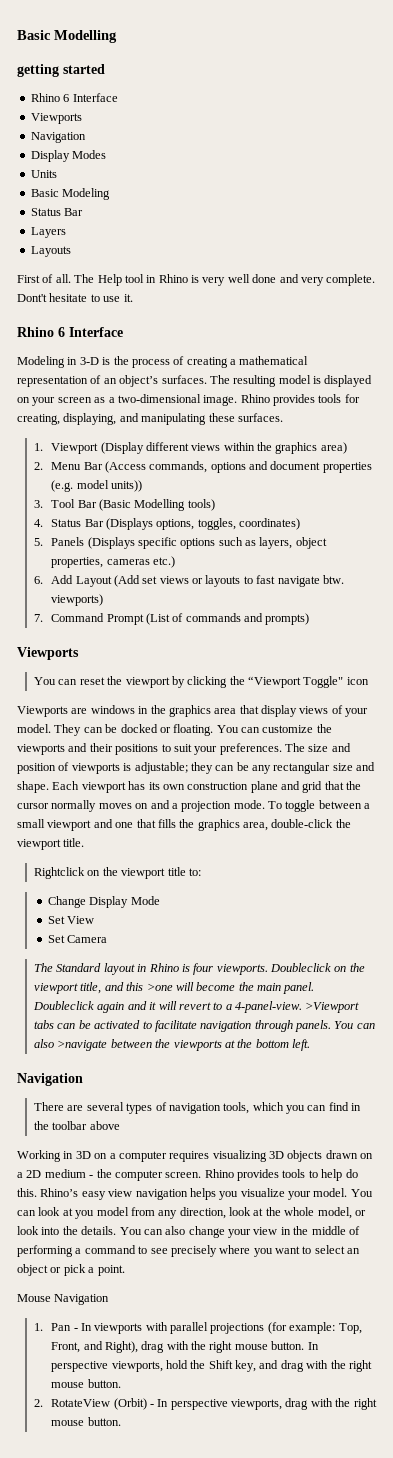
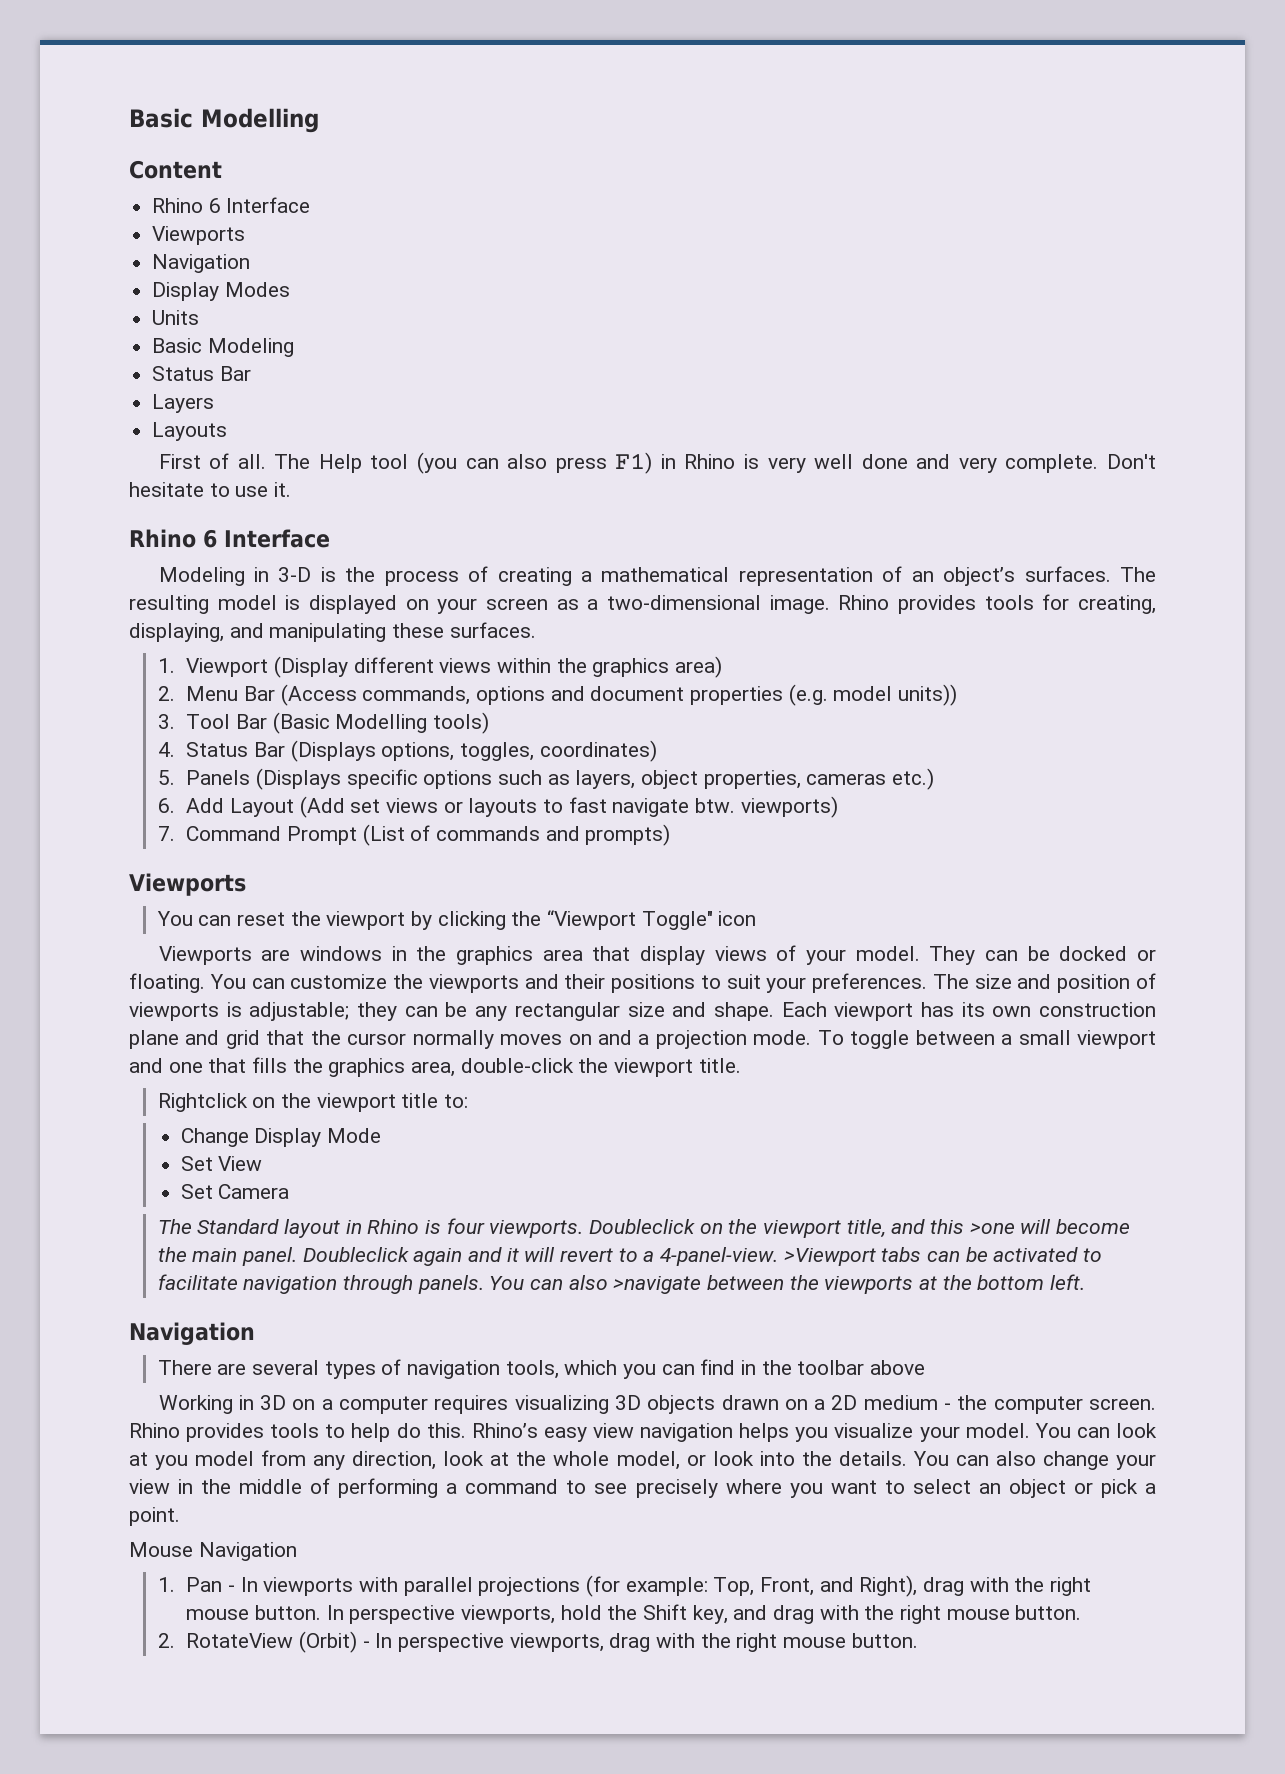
- getting started
+ Content
- The Help tool in Rhino is very well done and very complete.
+ The Help tool (you can also press F1) in Rhino is very well done and very complete.
- Dont't hesitate to use it.
+ Don't hesitate to use it.

